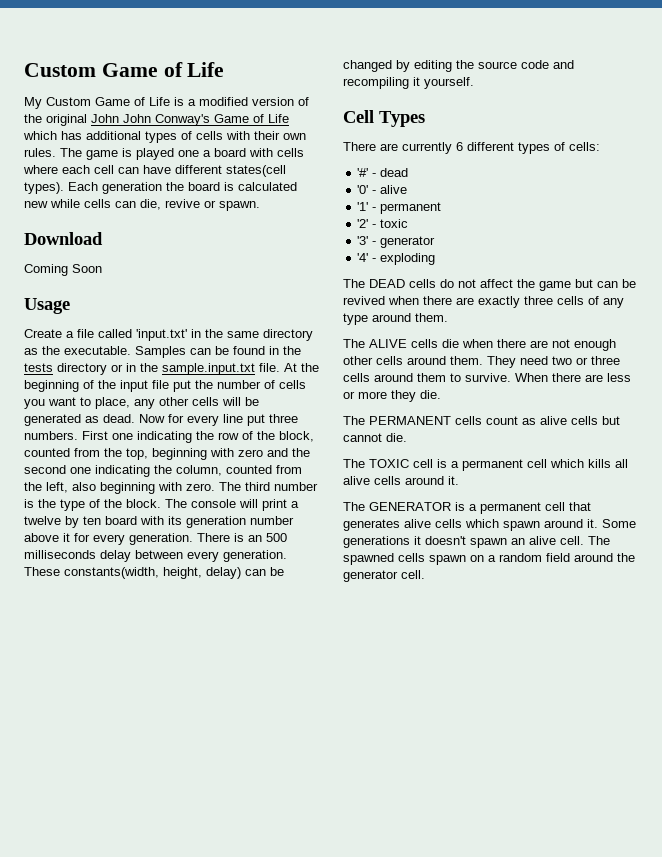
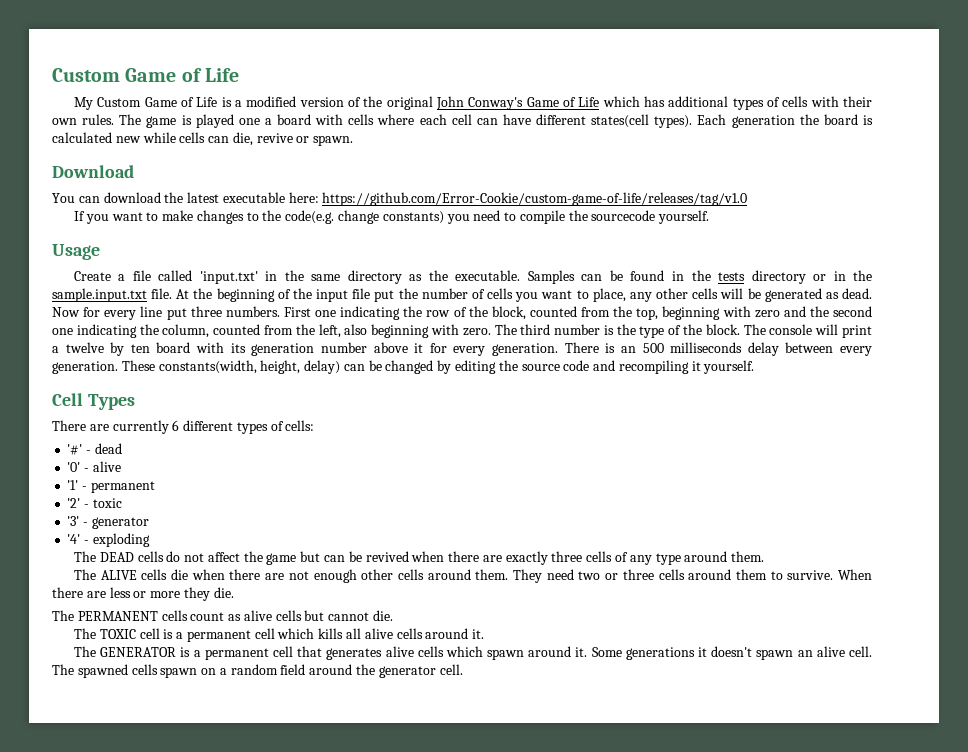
- My Custom Game of Life is a modified version of the original John John Conway's Game of Life which has additional types of cells with their own rules.
+ My Custom Game of Life is a modified version of the original John Conway's Game of Life which has additional types of cells with their own rules.
- Coming Soon
+ You can download the latest executable here: https://github.com/Error-Cookie/custom-game-of-life/releases/tag/v1.0
+ If you want to make changes to the code(e.g. change constants) you need to compile the sourcecode yourself.

